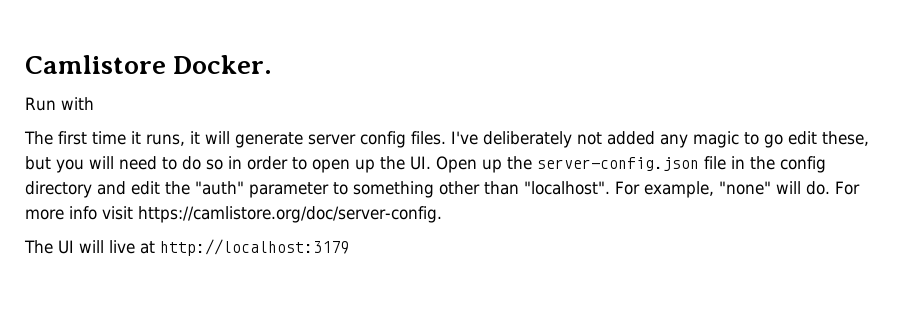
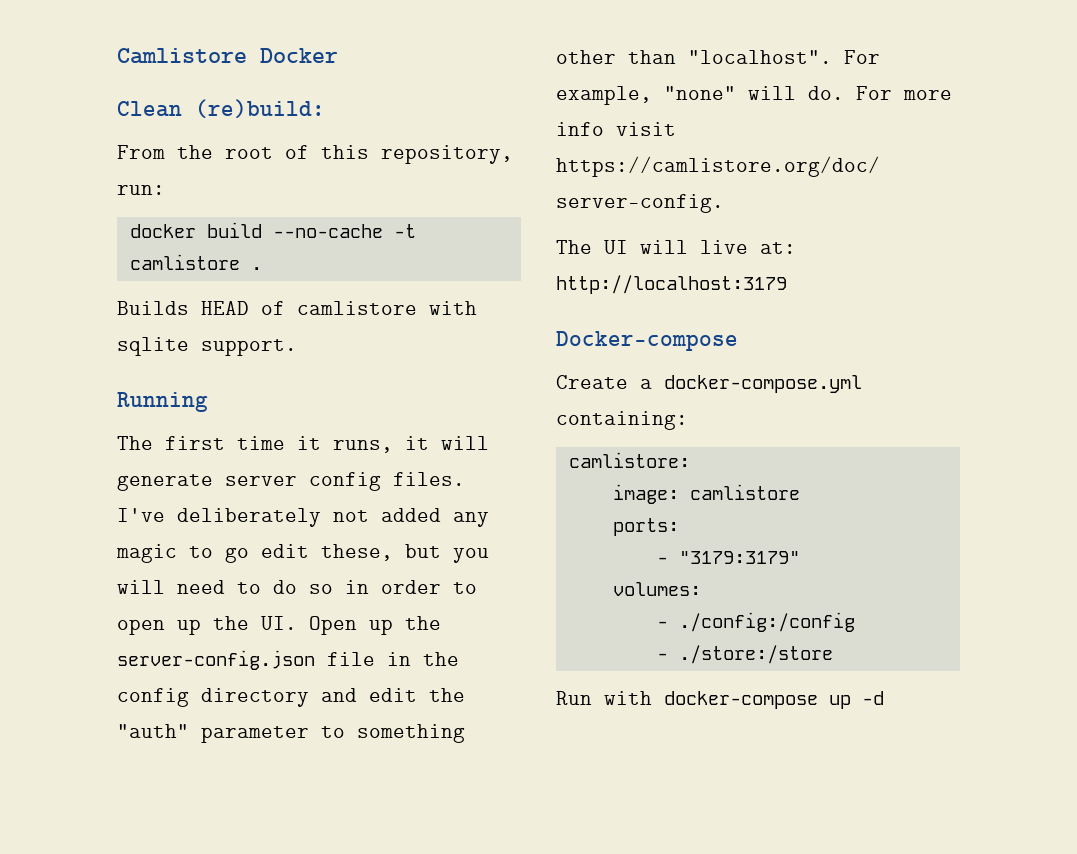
- Camlistore Docker.
- Run with
+ Camlistore Docker
+ Clean (re)build:
+ From the root of this repository, run:
+ docker build --no-cache -t camlistore .
+ Builds HEAD of camlistore with sqlite support.
+ Running
- The UI will live at http://localhost:3179
+ The UI will live at: http://localhost:3179
+ Docker-compose
+ Create a docker-compose.yml containing:
+ camlistore:
+ image: camlistore
+ ports:
+ - "3179:3179"
+ volumes:
+ - ./config:/config
+ - ./store:/store
+ Run with docker-compose up -d

